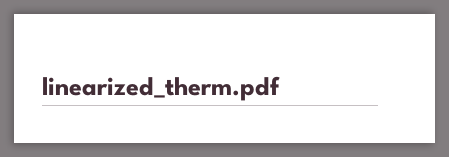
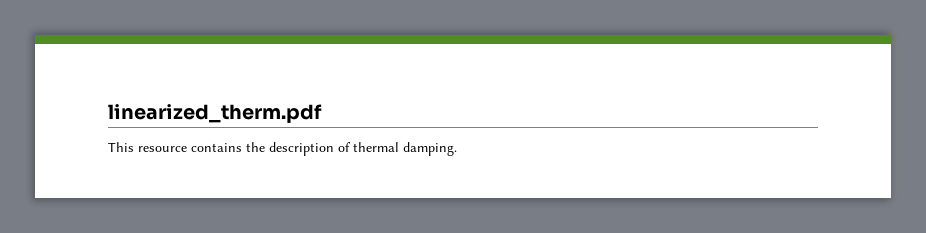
+ This resource contains the description of thermal damping.

